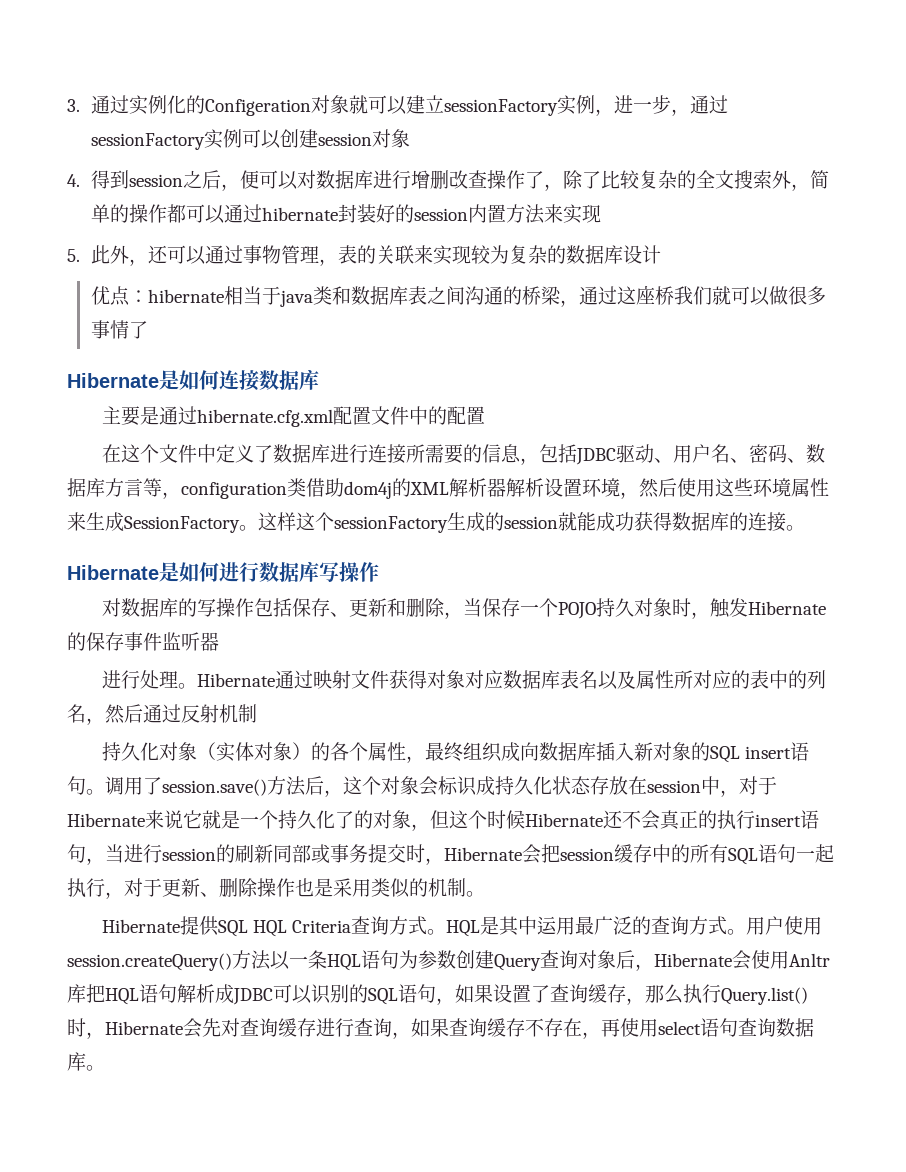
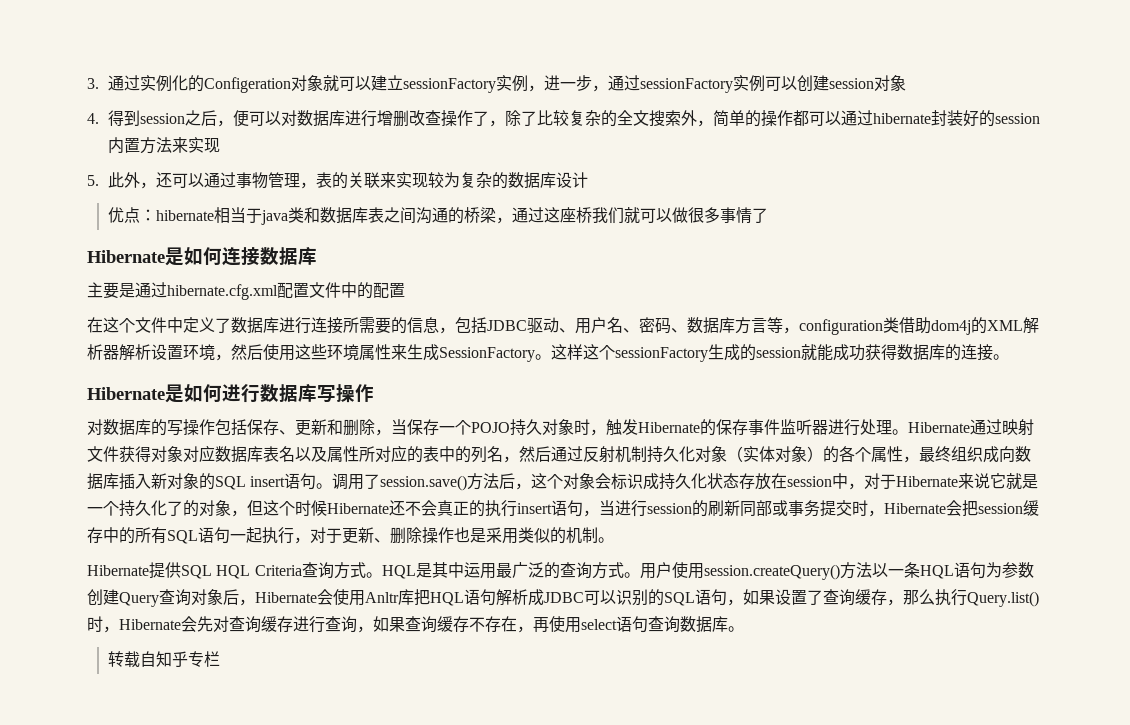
- 对数据库的写操作包括保存、更新和删除，当保存一个POJO持久对象时，触发Hibernate的保存事件监听器
- 进行处理。
+ 对数据库的写操作包括保存、更新和删除，当保存一个POJO持久对象时，触发Hibernate的保存事件监听器进行处理。
- Hibernate通过映射文件获得对象对应数据库表名以及属性所对应的表中的列名，然后通过反射机制
- 持久化对象（实体对象）的各个属性，最终组织成向数据库插入新对象的SQL insert语句。
+ Hibernate通过映射文件获得对象对应数据库表名以及属性所对应的表中的列名，然后通过反射机制持久化对象（实体对象）的各个属性，最终组织成向数据库插入新对象的SQL insert语句。
+ 转载自知乎专栏

